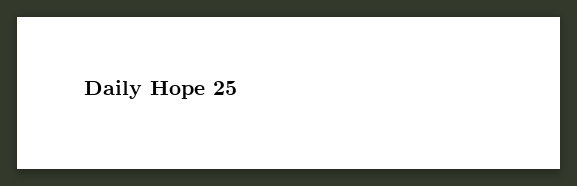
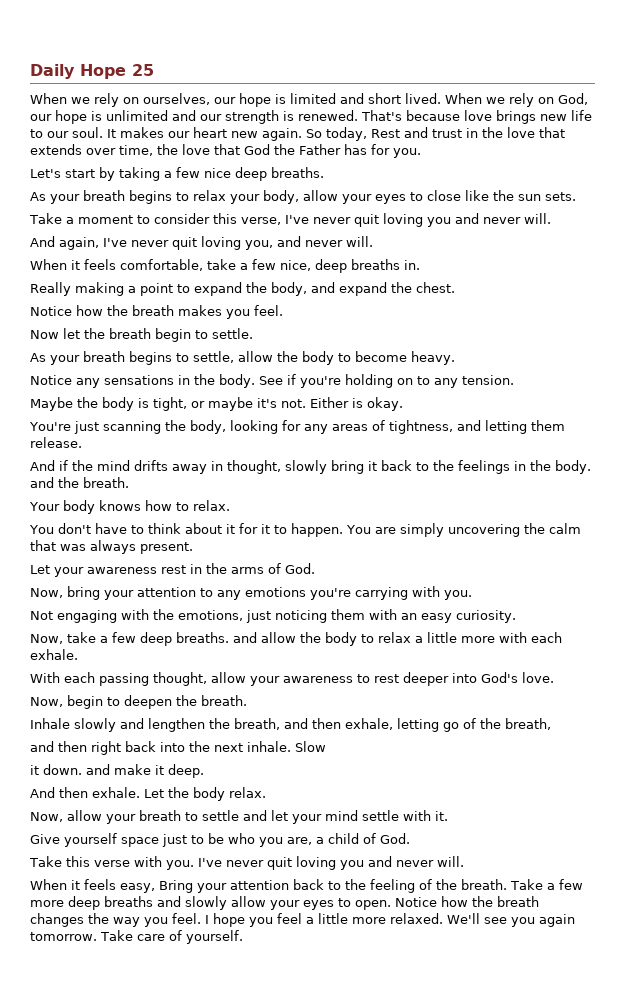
+ When we rely on ourselves, our hope is limited and short lived. When we rely on God, our hope is unlimited and our strength is renewed. That's because love brings new life to our soul. It makes our heart new again. So today, Rest and trust in the love that extends over time, the love that God the Father has for you.
+ Let's start by taking a few nice deep breaths.
+ As your breath begins to relax your body, allow your eyes to close like the sun sets.
+ Take a moment to consider this verse, I've never quit loving you and never will.
+ And again, I've never quit loving you, and never will.
+ When it feels comfortable, take a few nice, deep breaths in.
+ Really making a point to expand the body, and expand the chest.
+ Notice how the breath makes you feel.
+ Now let the breath begin to settle.
+ As your breath begins to settle, allow the body to become heavy.
+ Notice any sensations in the body. See if you're holding on to any tension.
+ Maybe the body is tight, or maybe it's not. Either is okay.
+ You're just scanning the body, looking for any areas of tightness, and letting them release.
+ And if the mind drifts away in thought, slowly bring it back to the feelings in the body. and the breath.
+ Your body knows how to relax.
+ You don't have to think about it for it to happen. You are simply uncovering the calm that was always present.
+ Let your awareness rest in the arms of God.
+ Now, bring your attention to any emotions you're carrying with you.
+ Not engaging with the emotions, just noticing them with an easy curiosity.
+ Now, take a few deep breaths. and allow the body to relax a little more with each exhale.
+ With each passing thought, allow your awareness to rest deeper into God's love.
+ Now, begin to deepen the breath.
+ Inhale slowly and lengthen the breath, and then exhale, letting go of the breath,
+ and then right back into the next inhale. Slow
+ it down. and make it deep.
+ And then exhale. Let the body relax.
+ Now, allow your breath to settle and let your mind settle with it.
+ Give yourself space just to be who you are, a child of God.
+ Take this verse with you. I've never quit loving you and never will.
+ When it feels easy, Bring your attention back to the feeling of the breath. Take a few more deep breaths and slowly allow your eyes to open. Notice how the breath changes the way you feel. I hope you feel a little more relaxed. We'll see you again tomorrow. Take care of yourself.

